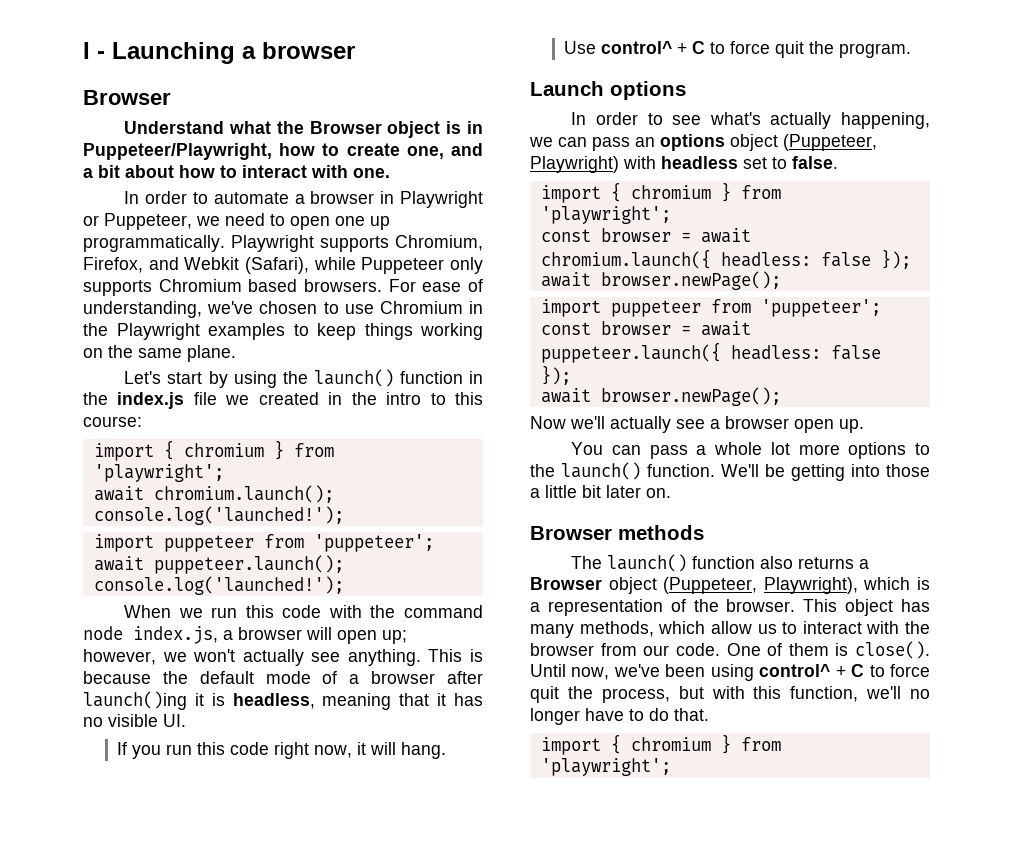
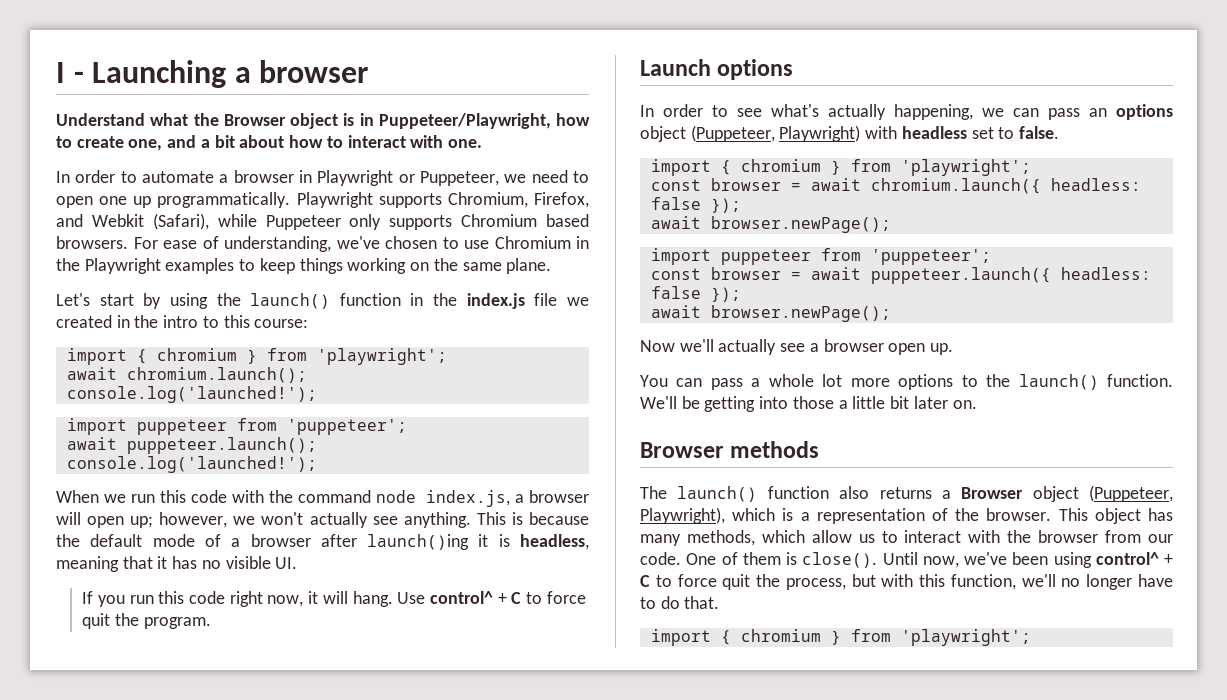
  I - Launching a browser
- Browser

